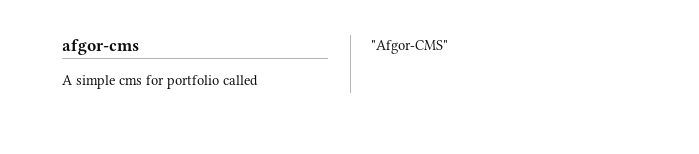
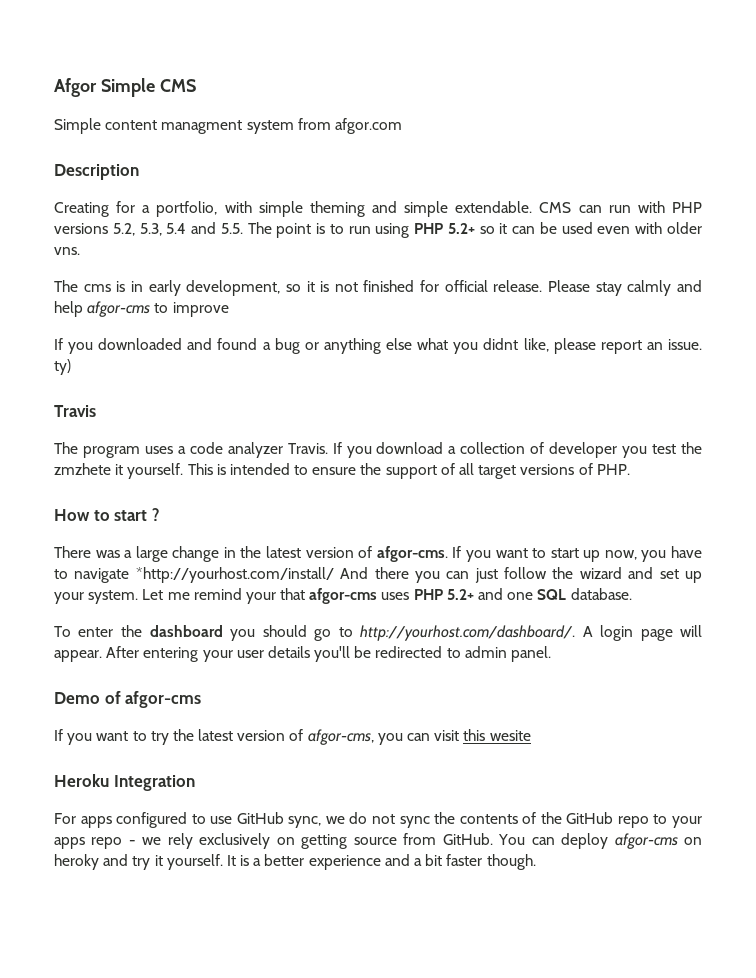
- afgor-cms
- A simple cms for portfolio called "Afgor-CMS"
+ Afgor Simple CMS
+ Simple content managment system from afgor.com
+ Description
+ Creating for a portfolio, with simple theming and simple extendable. CMS can run with PHP versions 5.2, 5.3, 5.4 and 5.5. The point is to run using PHP 5.2+ so it can be used even with older vns.
+ The cms is in early development, so it is not finished for official release. Please stay calmly and help afgor-cms to improve
+ If you downloaded and found a bug or anything else what you didnt like, please report an issue. ty)
+ Travis
+ The program uses a code analyzer Travis. If you download a collection of developer you test the zmzhete it yourself. This is intended to ensure the support of all target versions of PHP.
+ How to start ?
+ There was a large change in the latest version of afgor-cms. If you want to start up now, you have to navigate *http://yourhost.com/install/ And there you can just follow the wizard and set up your system. Let me remind your that afgor-cms uses PHP 5.2+ and one SQL database.
+ To enter the dashboard you should go to http://yourhost.com/dashboard/. A login page will appear. After entering your user details you'll be redirected to admin panel.
+ Demo of afgor-cms
+ If you want to try the latest version of afgor-cms, you can visit this wesite
+ Heroku Integration
+ For apps configured to use GitHub sync, we do not sync the contents of the GitHub repo to your apps repo - we rely exclusively on getting source from GitHub. You can deploy afgor-cms on heroky and try it yourself. It is a better experience and a bit faster though.

